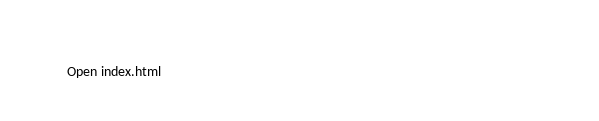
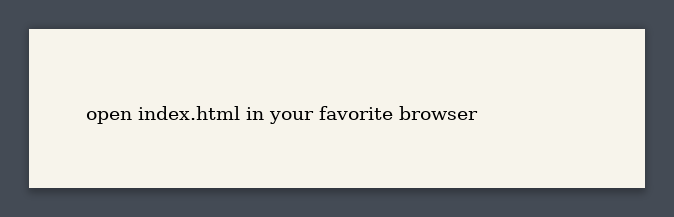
- Open index.html
+ open index.html in your favorite browser

